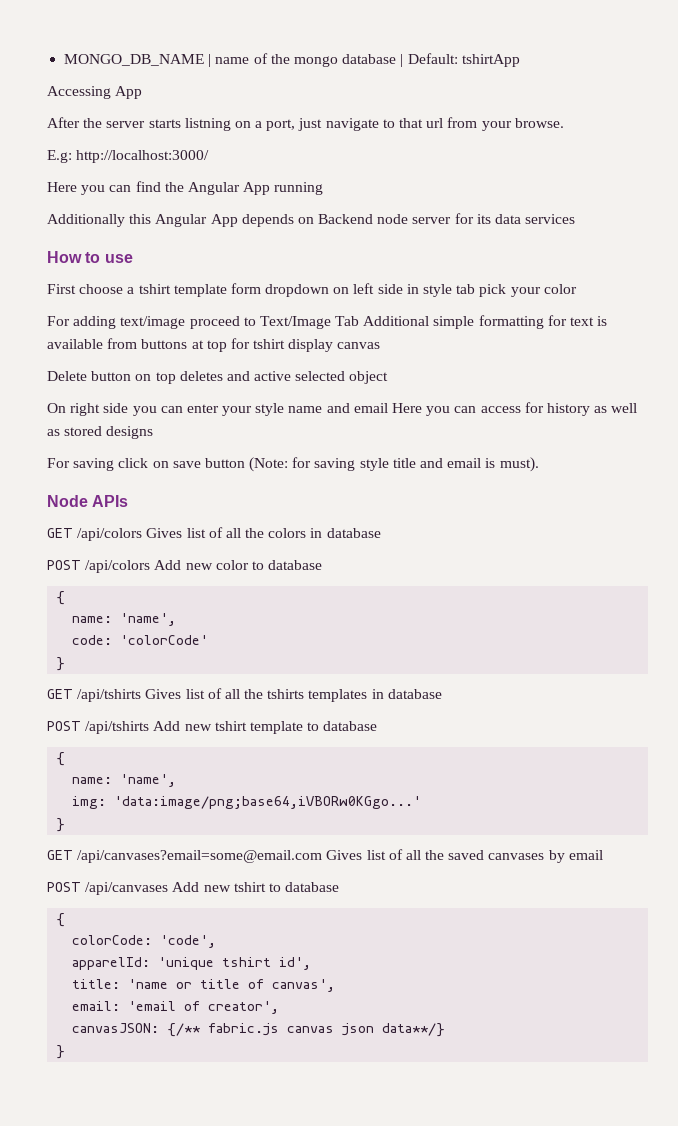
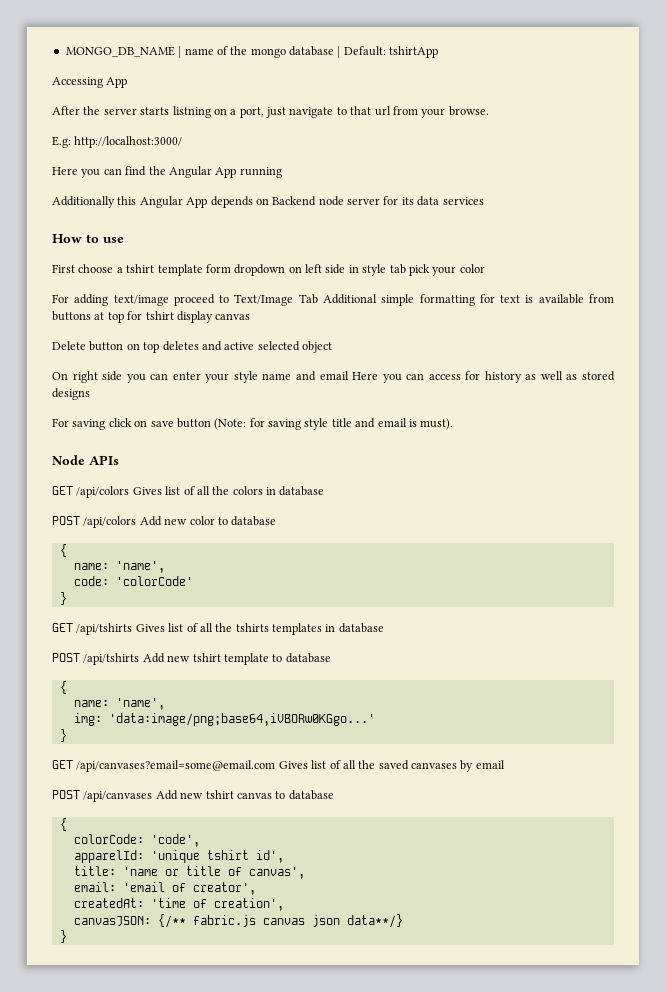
- POST /api/canvases Add new tshirt to database
+ POST /api/canvases Add new tshirt canvas to database
+ createdAt: 'time of creation',

